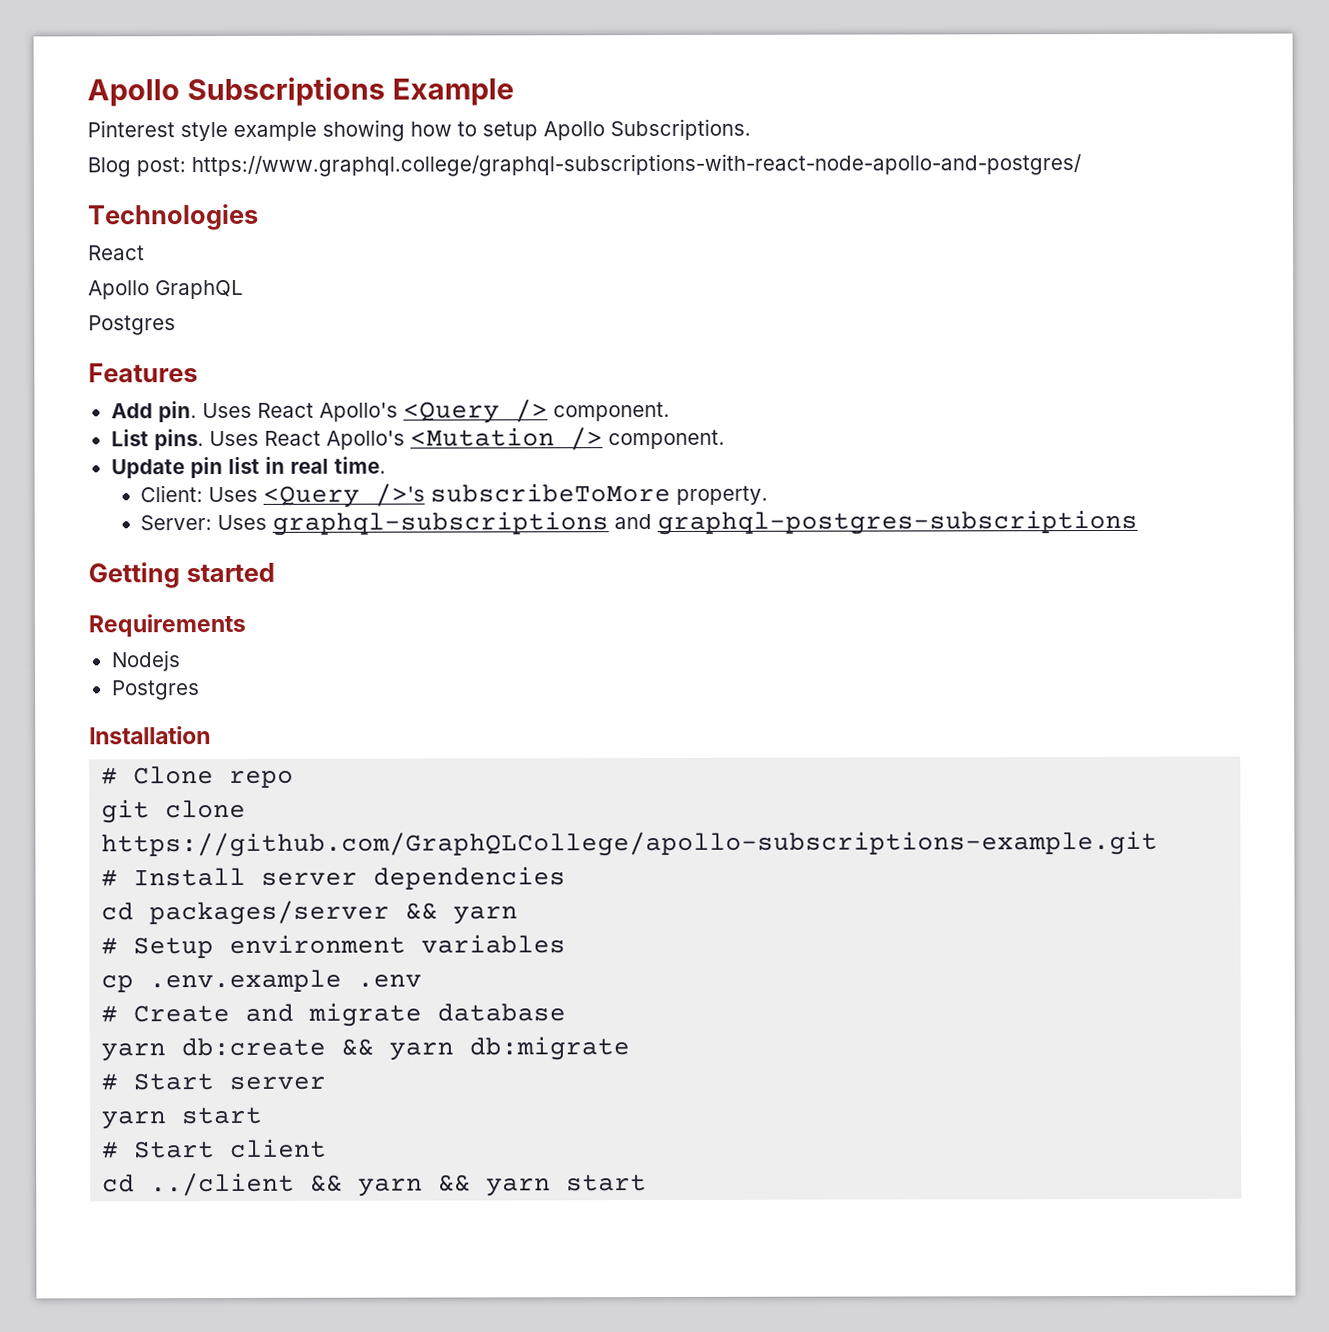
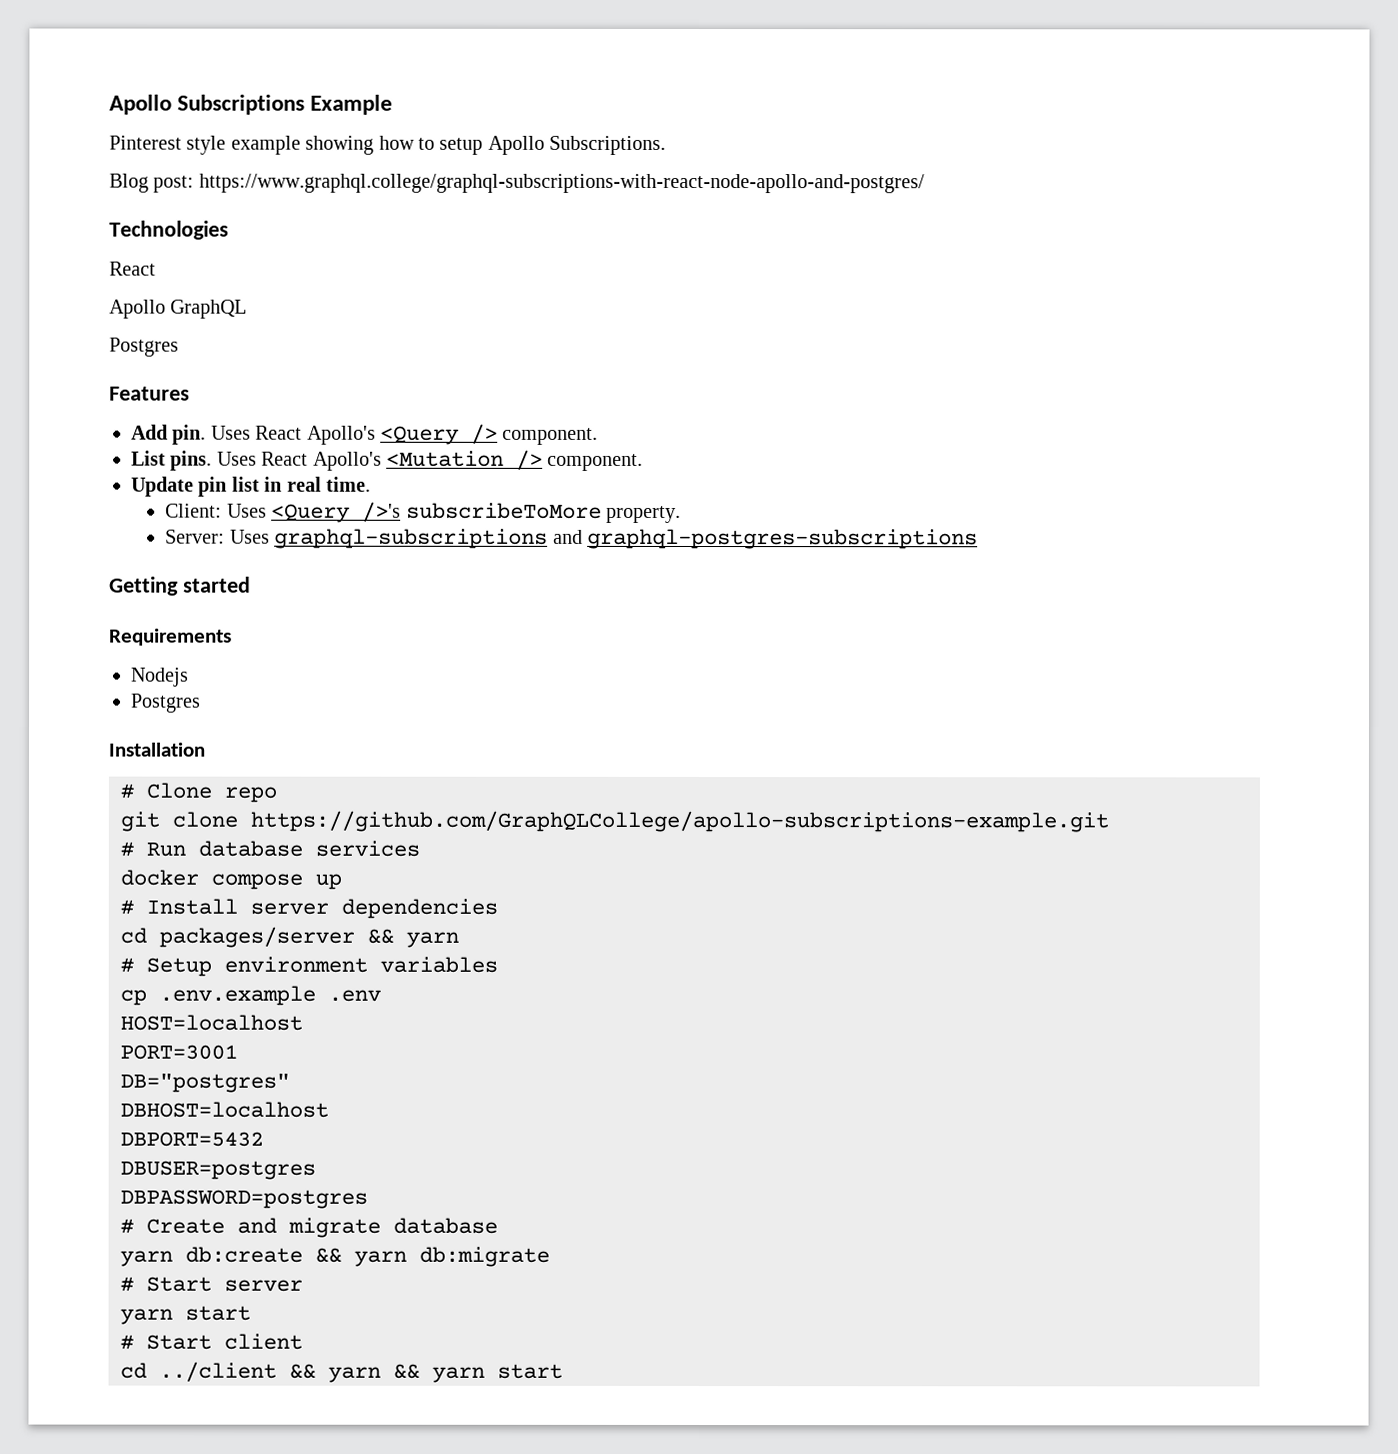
+ # Run database services
+ docker compose up
+ HOST=localhost
+ PORT=3001
+ DB="postgres"
+ DBHOST=localhost
+ DBPORT=5432
+ DBUSER=postgres
+ DBPASSWORD=postgres

